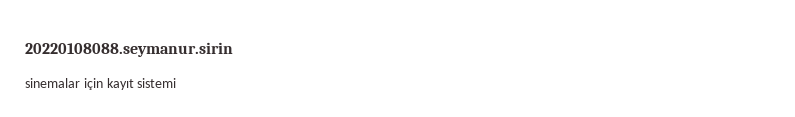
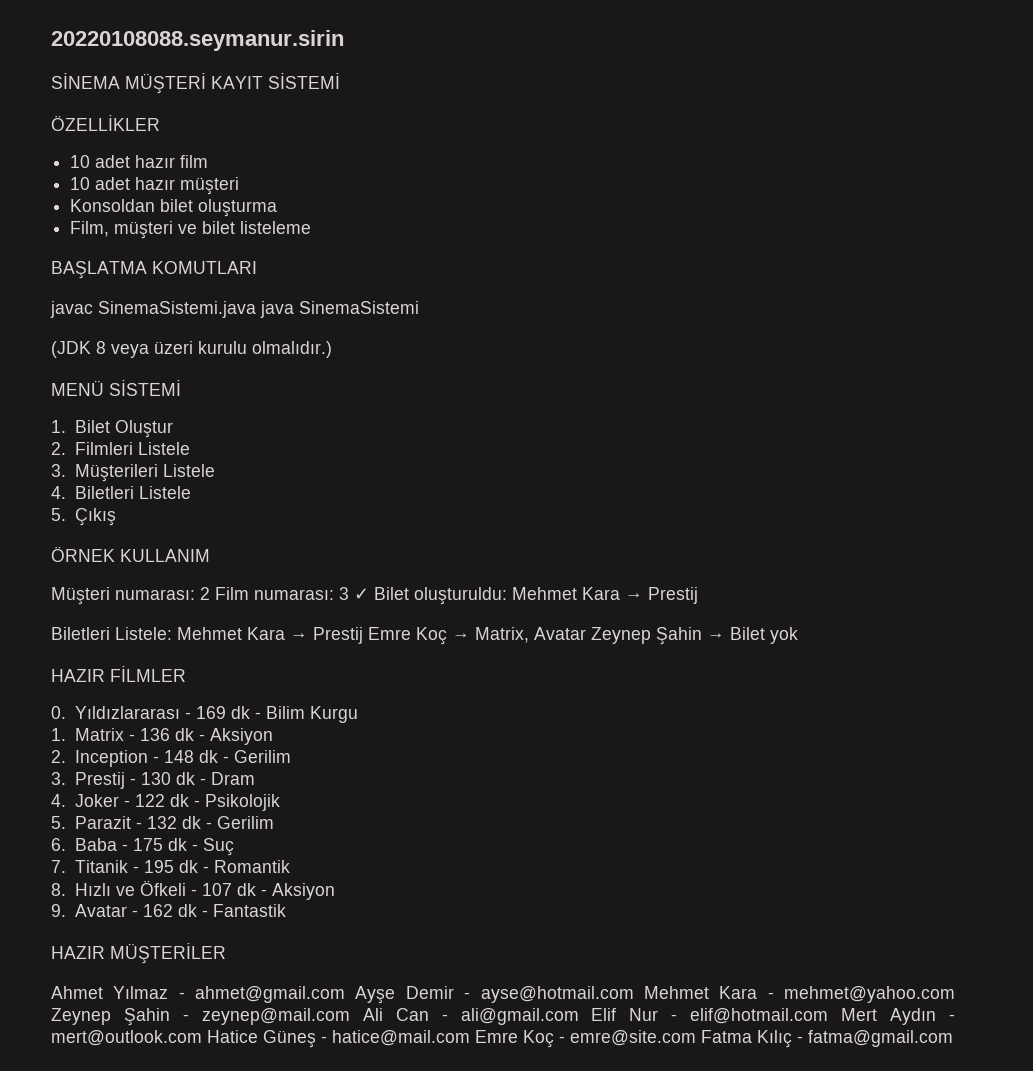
- sinemalar için kayıt sistemi
+ SİNEMA MÜŞTERİ KAYIT SİSTEMİ
+ ÖZELLİKLER
+ 10 adet hazır film
+ 10 adet hazır müşteri
+ Konsoldan bilet oluşturma
+ Film, müşteri ve bilet listeleme
+ BAŞLATMA KOMUTLARI
+ javac SinemaSistemi.java java SinemaSistemi
+ (JDK 8 veya üzeri kurulu olmalıdır.)
+ MENÜ SİSTEMİ
+ 1. Bilet Oluştur
+ 2. Filmleri Listele
+ 3. Müşterileri Listele
+ 4. Biletleri Listele
+ 5. Çıkış
+ ÖRNEK KULLANIM
+ Müşteri numarası: 2 Film numarası: 3 ✓ Bilet oluşturuldu: Mehmet Kara → Prestij
+ Biletleri Listele: Mehmet Kara → Prestij Emre Koç → Matrix, Avatar Zeynep Şahin → Bilet yok
+ HAZIR FİLMLER
+ 0. Yıldızlararası - 169 dk - Bilim Kurgu
+ 1. Matrix - 136 dk - Aksiyon
+ 2. Inception - 148 dk - Gerilim
+ 3. Prestij - 130 dk - Dram
+ 4. Joker - 122 dk - Psikolojik
+ 5. Parazit - 132 dk - Gerilim
+ 6. Baba - 175 dk - Suç
+ 7. Titanik - 195 dk - Romantik
+ 8. Hızlı ve Öfkeli - 107 dk - Aksiyon
+ 9. Avatar - 162 dk - Fantastik
+ HAZIR MÜŞTERİLER
+ Ahmet Yılmaz - ahmet@gmail.com Ayşe Demir - ayse@hotmail.com Mehmet Kara - mehmet@yahoo.com Zeynep Şahin - zeynep@mail.com Ali Can - ali@gmail.com Elif Nur - elif@hotmail.com Mert Aydın - mert@outlook.com Hatice Güneş - hatice@mail.com Emre Koç - emre@site.com Fatma Kılıç - fatma@gmail.com

